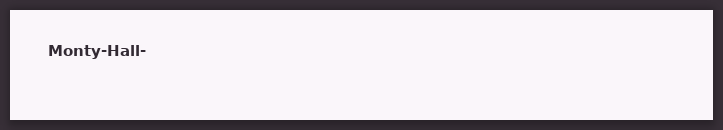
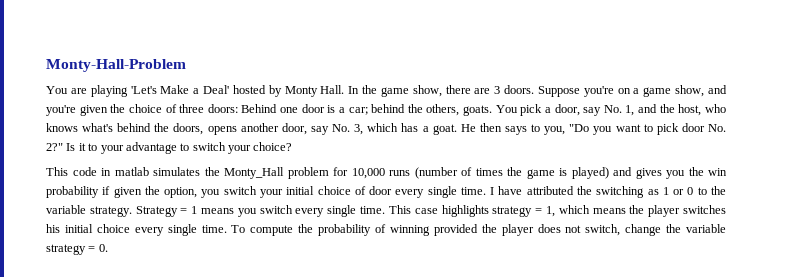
- Monty-Hall-
+ Monty-Hall-Problem
+ You are playing 'Let's Make a Deal' hosted by Monty Hall. In the game show, there are 3 doors. Suppose you're on a game show, and you're given the choice of three doors: Behind one door is a car; behind the others, goats. You pick a door, say No. 1, and the host, who knows what's behind the doors, opens another door, say No. 3, which has a goat. He then says to you, "Do you want to pick door No. 2?" Is it to your advantage to switch your choice?
+ This code in matlab simulates the Monty_Hall problem for 10,000 runs (number of times the game is played) and gives you the win probability if given the option, you switch your initial choice of door every single time. I have attributed the switching as 1 or 0 to the variable strategy. Strategy = 1 means you switch every single time. This case highlights strategy = 1, which means the player switches his initial choice every single time. To compute the probability of winning provided the player does not switch, change the variable strategy = 0.

